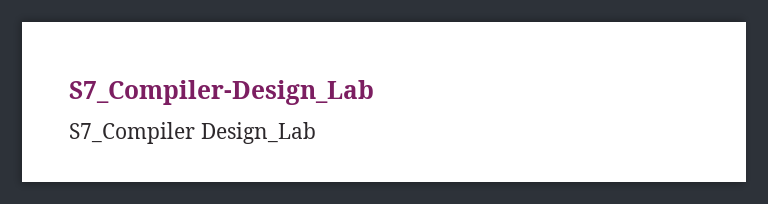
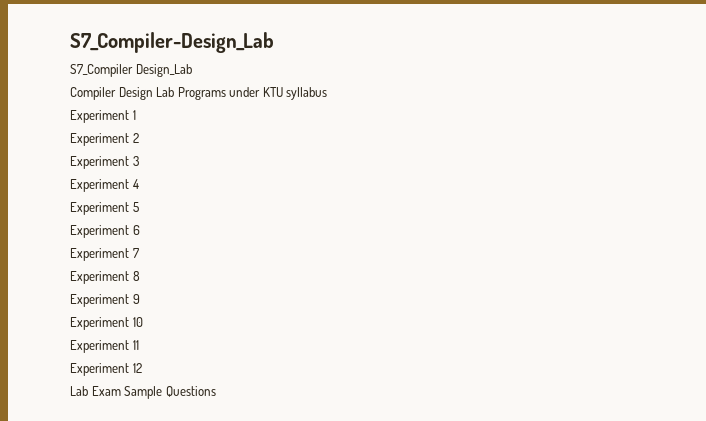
+ Compiler Design Lab Programs under KTU syllabus
+ Experiment 1
+ Experiment 2
+ Experiment 3
+ Experiment 4
+ Experiment 5
+ Experiment 6
+ Experiment 7
+ Experiment 8
+ Experiment 9
+ Experiment 10
+ Experiment 11
+ Experiment 12
+ Lab Exam Sample Questions

